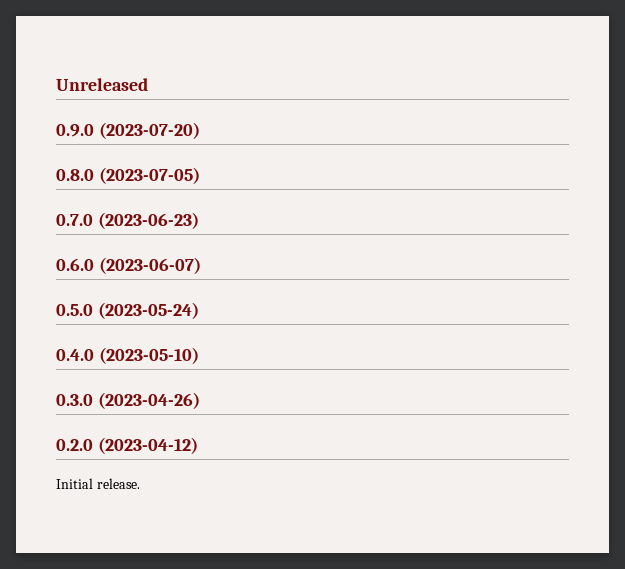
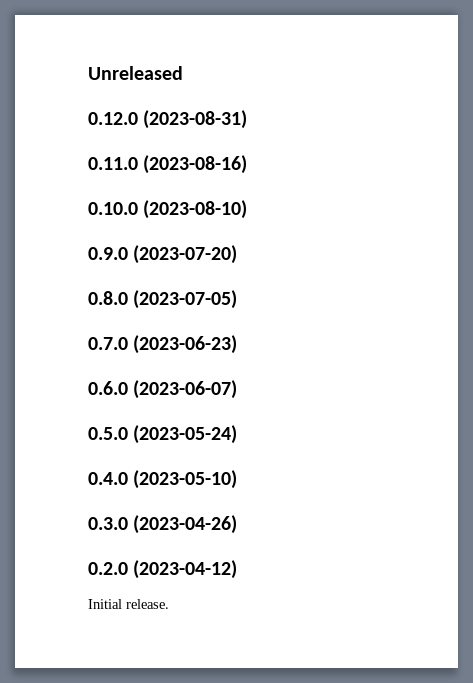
+ 0.12.0 (2023-08-31)
+ 0.11.0 (2023-08-16)
+ 0.10.0 (2023-08-10)

